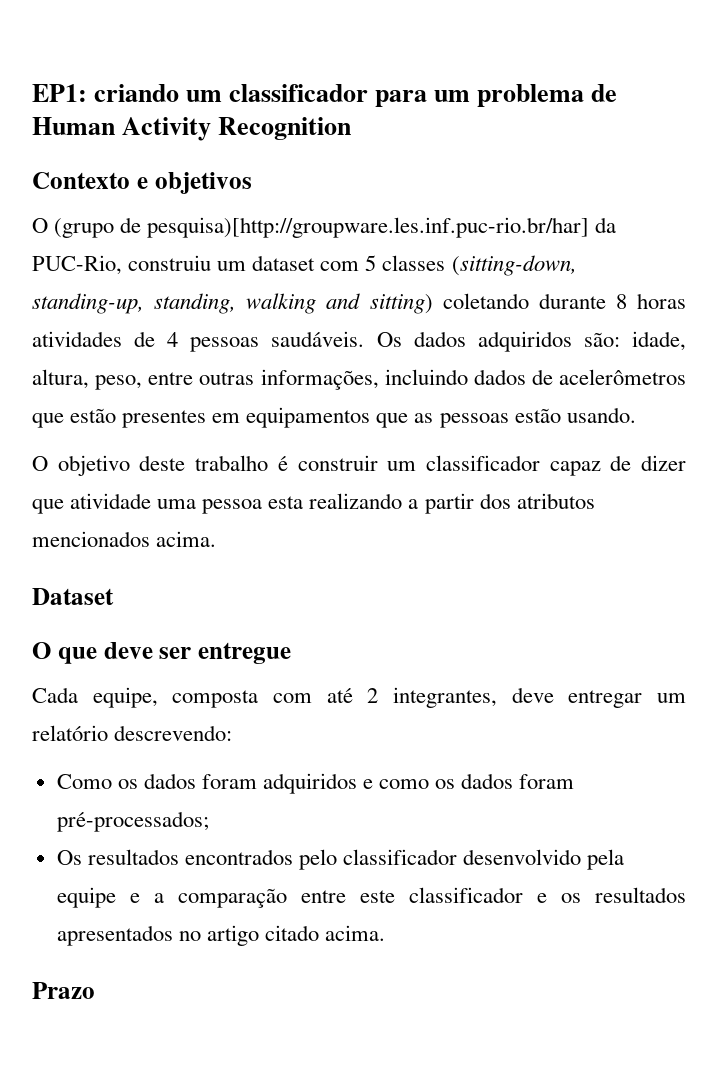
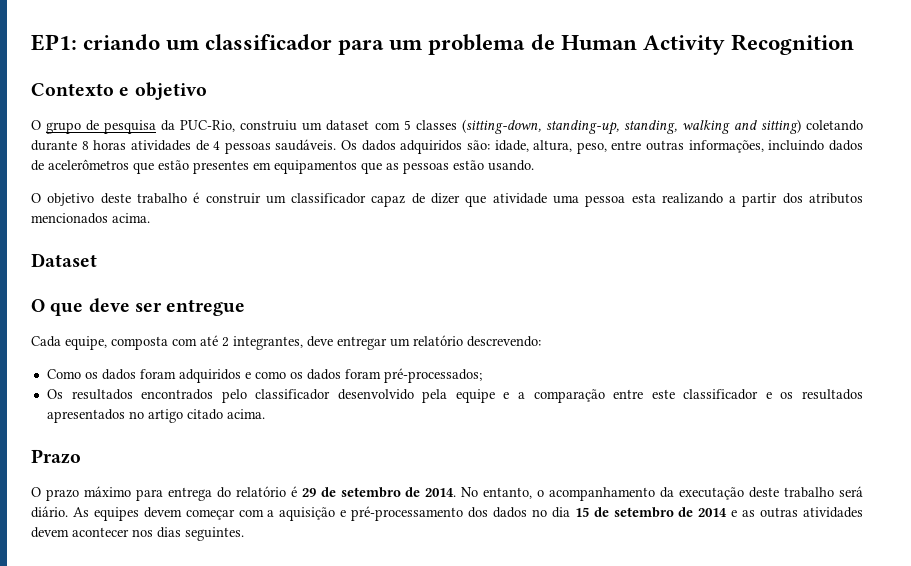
- Contexto e objetivos
- O (grupo de pesquisa)[http://groupware.les.inf.puc-rio.br/har] da PUC-Rio, construiu um dataset com 5 classes (sitting-down, standing-up, standing, walking and sitting) coletando durante 8 horas atividades de 4 pessoas saudáveis.
+ Contexto e objetivo
+ O grupo de pesquisa da PUC-Rio, construiu um dataset com 5 classes (sitting-down, standing-up, standing, walking and sitting) coletando durante 8 horas atividades de 4 pessoas saudáveis.
+ O prazo máximo para entrega do relatório é 29 de setembro de 2014. No entanto, o acompanhamento da executação deste trabalho será diário. As equipes devem começar com a aquisição e pré-processamento dos dados no dia 15 de setembro de 2014 e as outras atividades devem acontecer nos dias seguintes.

